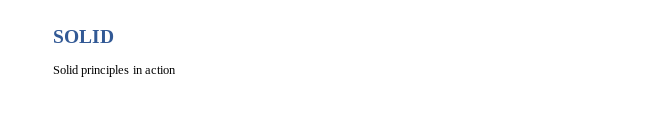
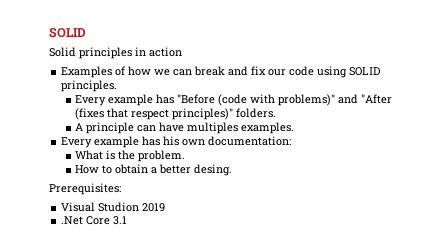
+ Examples of how we can break and fix our code using SOLID principles.
+ Every example has "Before (code with problems)" and "After (fixes that respect principles)" folders.
+ A principle can have multiples examples.
+ Every example has his own documentation:
+ What is the problem.
+ How to obtain a better desing.
+ Prerequisites:
+ Visual Studion 2019
+ .Net Core 3.1

